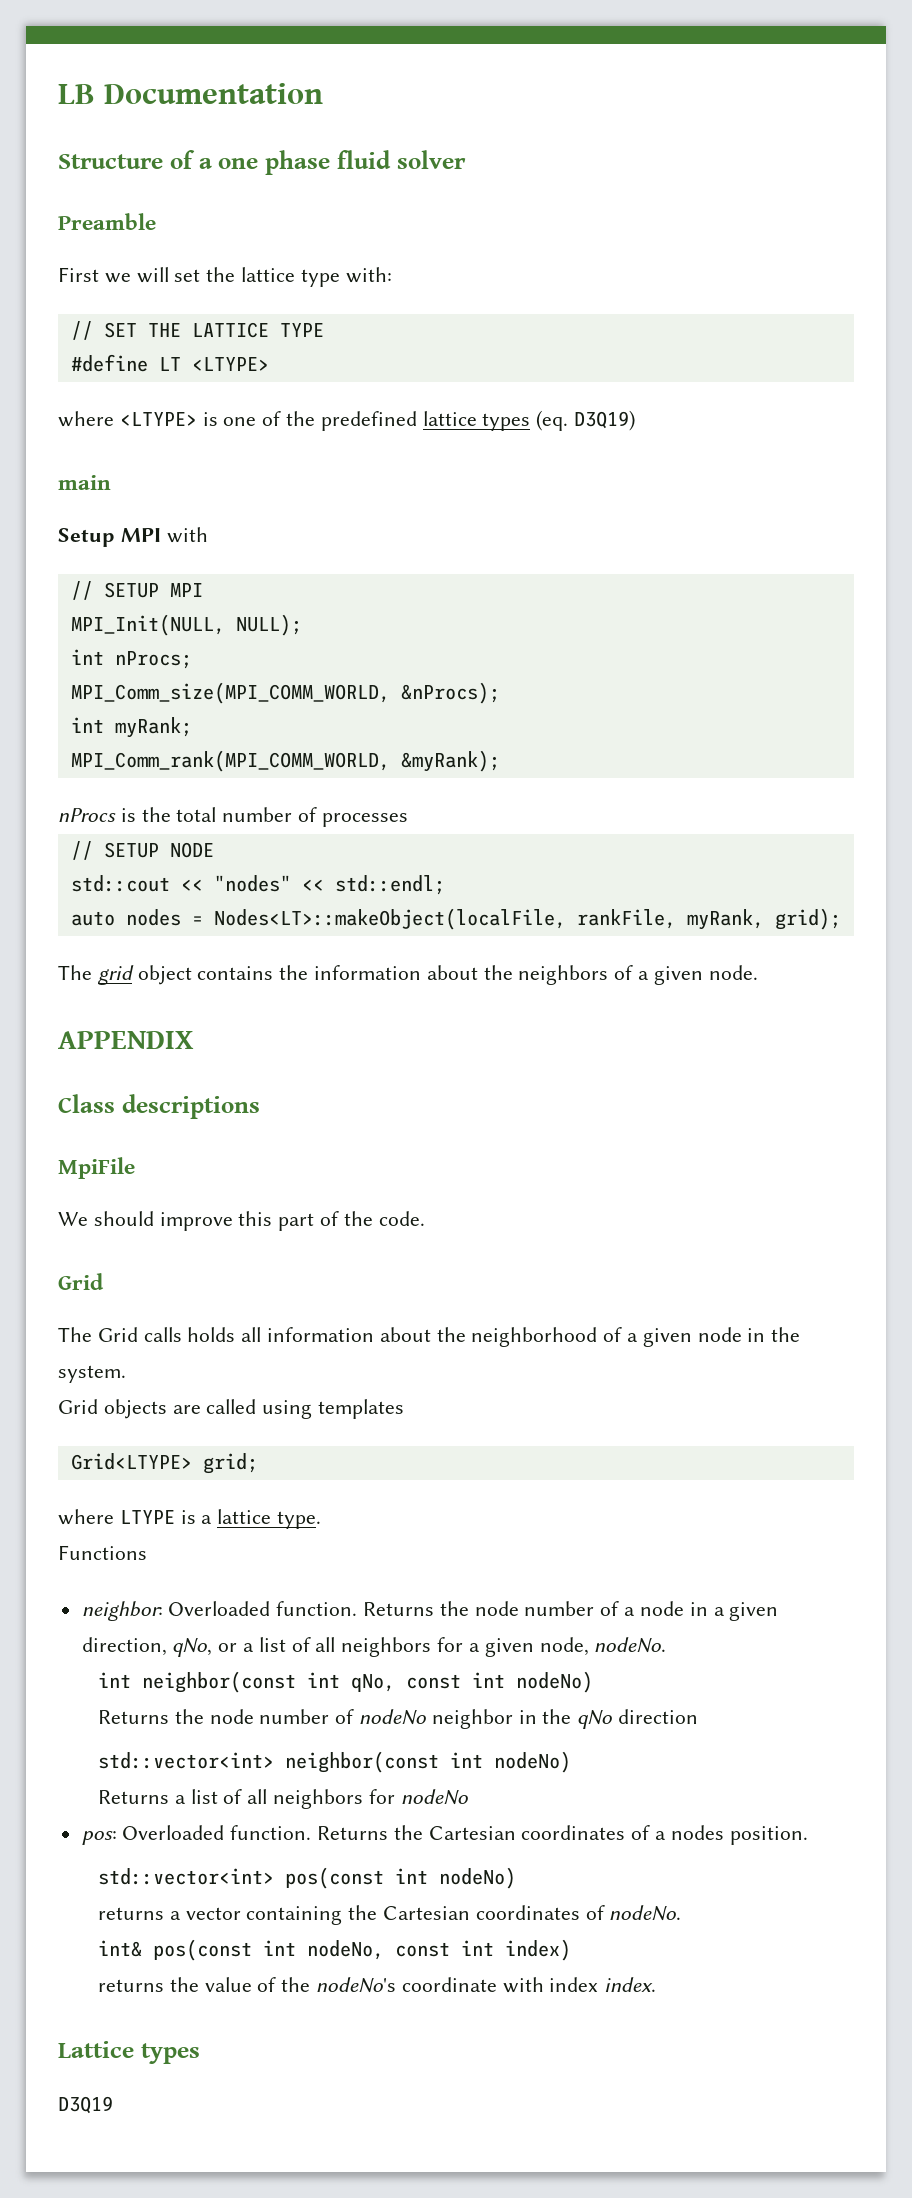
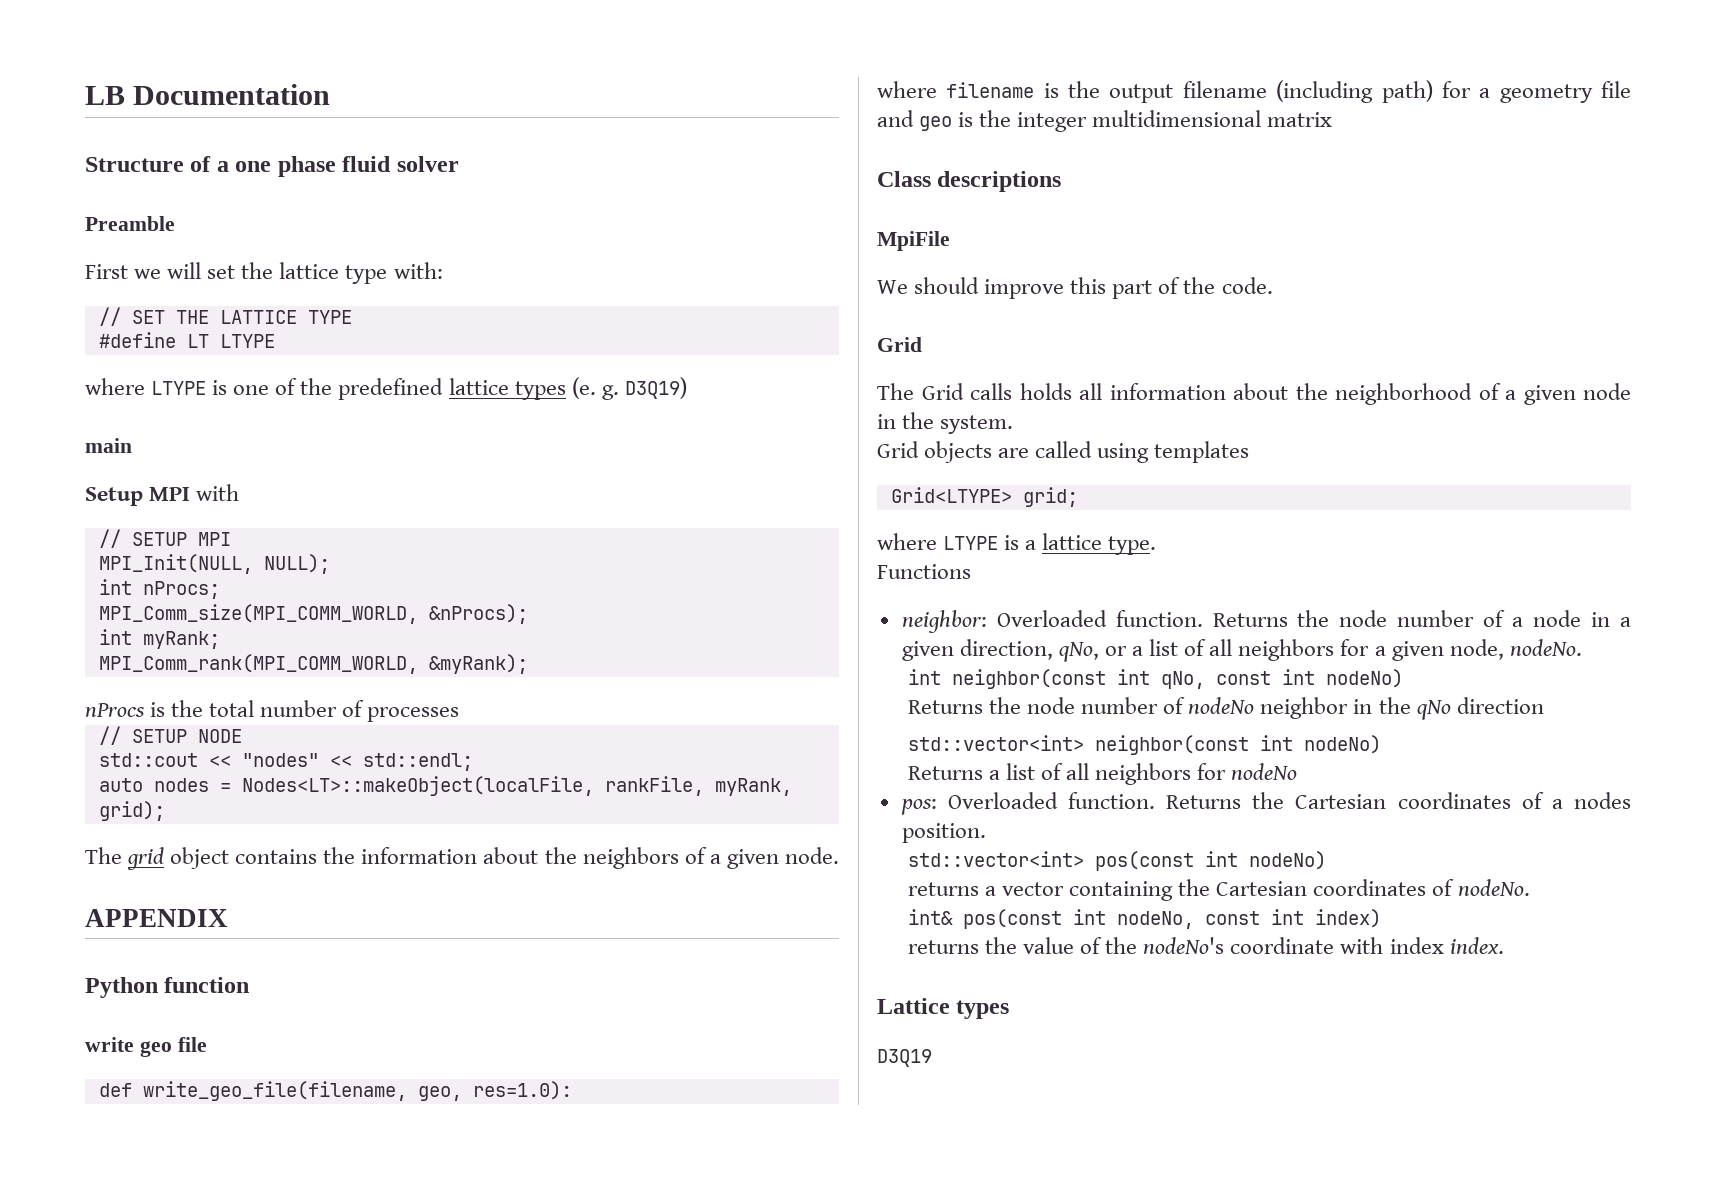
- #define LT <LTYPE>
- where <LTYPE> is one of the predefined lattice types (eq.
+ #define LT LTYPE
+ where LTYPE is one of the predefined lattice types (e. g.
+ Python function
+ write geo file
+ def write_geo_file(filename, geo, res=1.0):
+ where filename is the output filename (including path) for a geometry file and geo is the integer multidimensional matrix

